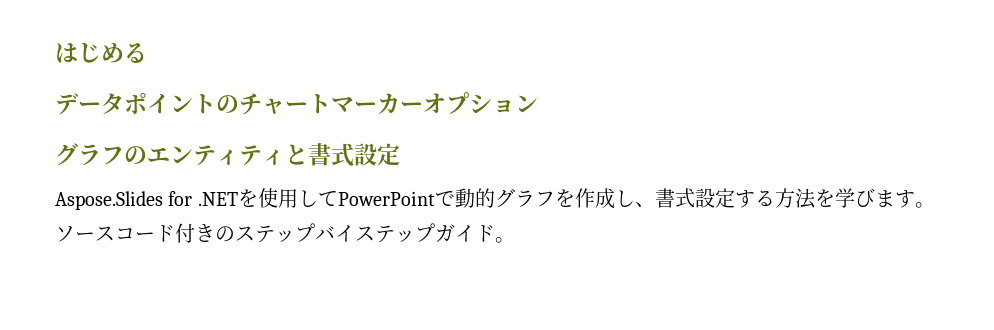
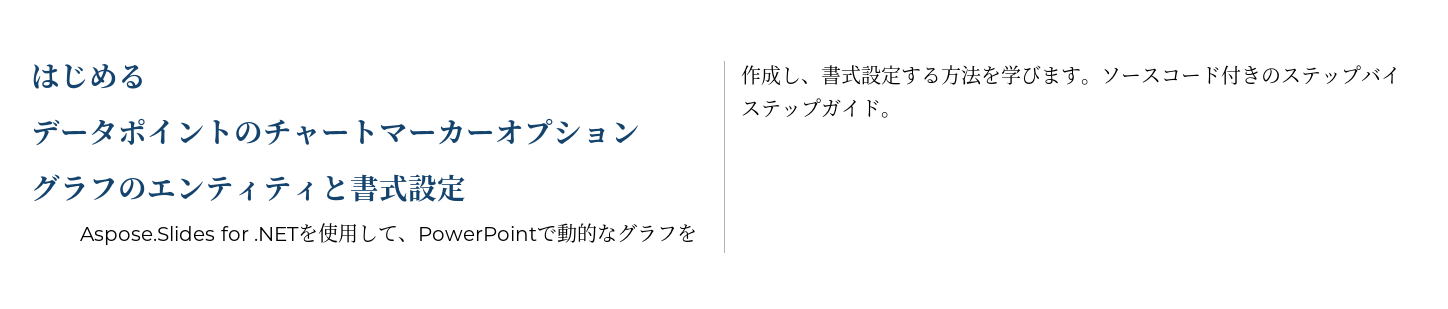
- Aspose.Slides for .NETを使用してPowerPointで動的グラフを作成し、書式設定する方法を学びます。
+ Aspose.Slides for .NETを使用して、PowerPointで動的なグラフを作成し、書式設定する方法を学びます。

